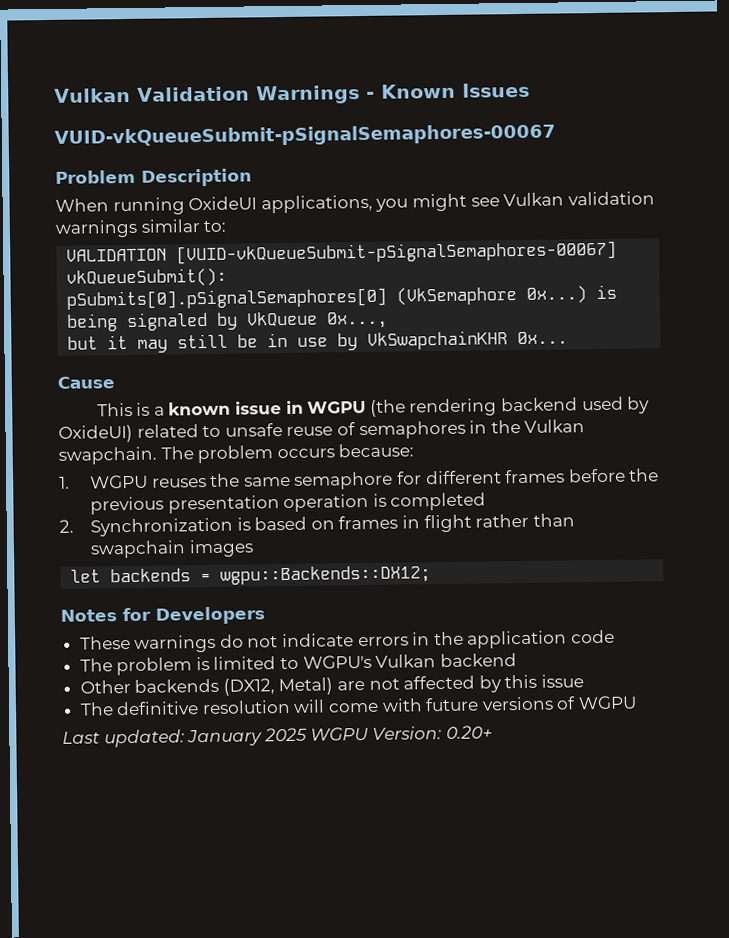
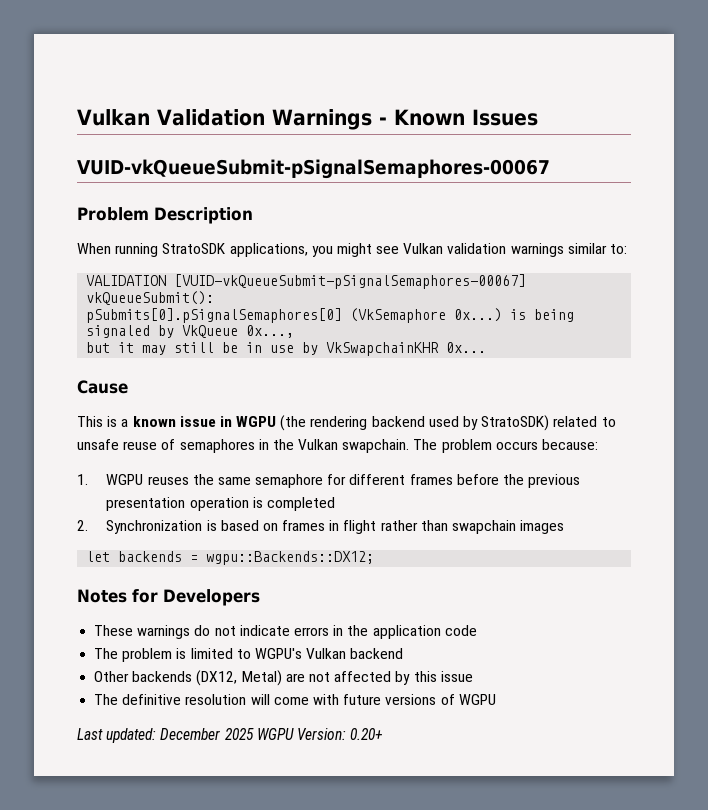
- When running OxideUI applications, you might see Vulkan validation warnings similar to:
+ When running StratoSDK applications, you might see Vulkan validation warnings similar to:
- This is a known issue in WGPU (the rendering backend used by OxideUI) related to unsafe reuse of semaphores in the Vulkan swapchain.
+ This is a known issue in WGPU (the rendering backend used by StratoSDK) related to unsafe reuse of semaphores in the Vulkan swapchain.
- Last updated: January 2025 WGPU Version: 0.20+
+ Last updated: December 2025 WGPU Version: 0.20+

